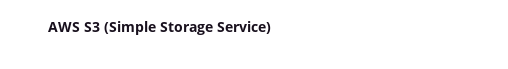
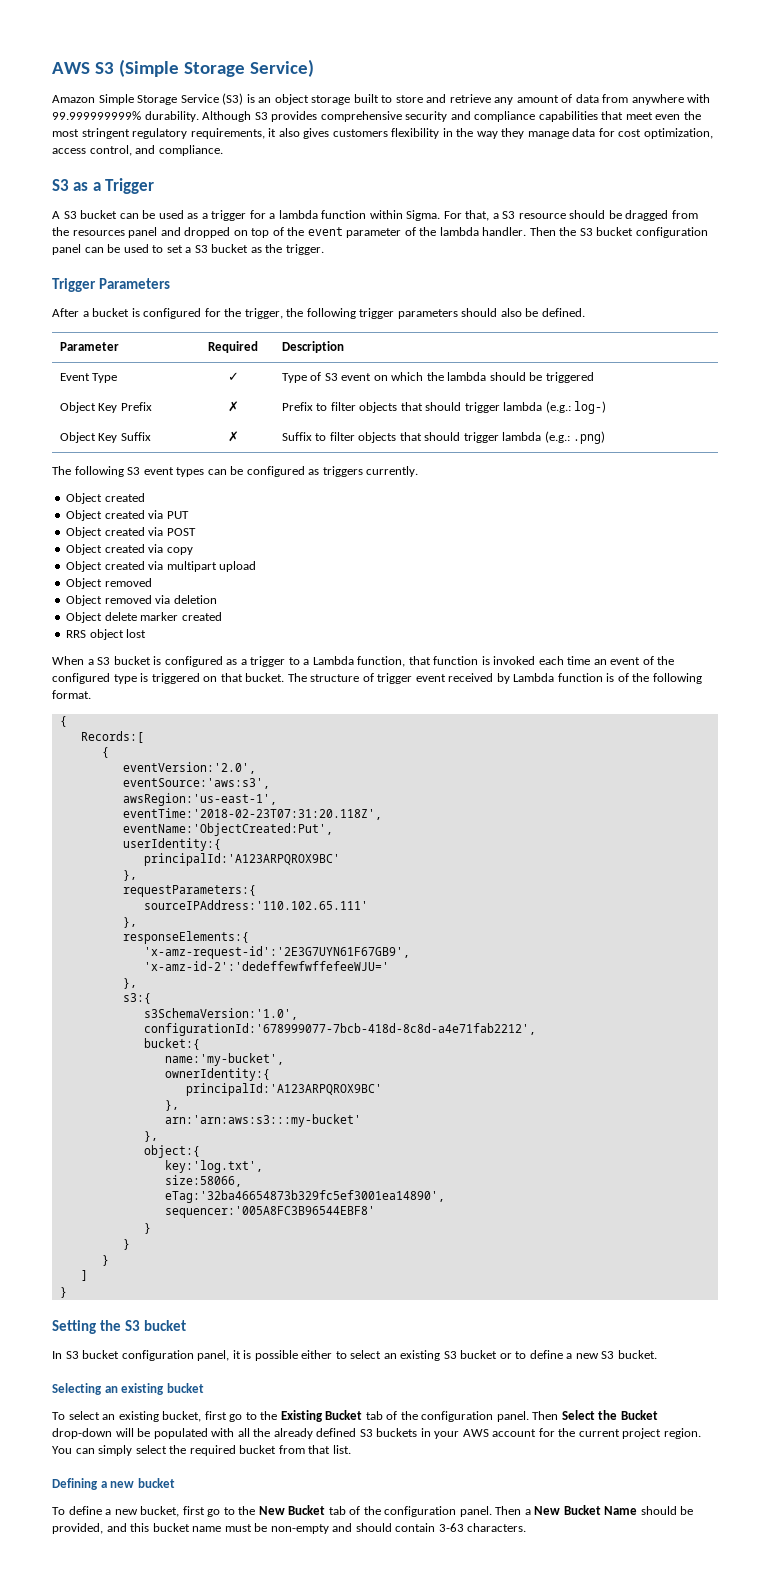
+ Amazon Simple Storage Service (S3) is an object storage built to store and retrieve any amount of data from anywhere with 99.999999999% durability. Although S3 provides comprehensive security and compliance capabilities that meet even the most stringent regulatory requirements, it also gives customers flexibility in the way they manage data for cost optimization, access control, and compliance.
+ S3 as a Trigger
+ A S3 bucket can be used as a trigger for a lambda function within Sigma. For that, a S3 resource should be dragged from the resources panel and dropped on top of the event parameter of the lambda handler. Then the S3 bucket configuration panel can be used to set a S3 bucket as the trigger.
+ Trigger Parameters
+ After a bucket is configured for the trigger, the following trigger parameters should also be defined.
+ Parameter | Required | Description
+ Event Type | ✓ | Type of S3 event on which the lambda should be triggered
+ Object Key Prefix | ✗ | Prefix to filter objects that should trigger lambda (e.g.: log-)
+ Object Key Suffix | ✗ | Suffix to filter objects that should trigger lambda (e.g.: .png)
+ The following S3 event types can be configured as triggers currently.
+ Object created
+ Object created via PUT
+ Object created via POST
+ Object created via copy
+ Object created via multipart upload
+ Object removed
+ Object removed via deletion
+ Object delete marker created
+ RRS object lost
+ When a S3 bucket is configured as a trigger to a Lambda function, that function is invoked each time an event of the configured type is triggered on that bucket. The structure of trigger event received by Lambda function is of the following format.
+ {
+ Records:[
+ {
+ eventVersion:'2.0',
+ eventSource:'aws:s3',
+ awsRegion:'us-east-1',
+ eventTime:'2018-02-23T07:31:20.118Z',
+ eventName:'ObjectCreated:Put',
+ userIdentity:{
+ principalId:'A123ARPQROX9BC'
+ },
+ requestParameters:{
+ sourceIPAddress:'110.102.65.111'
+ },
+ responseElements:{
+ 'x-amz-request-id':'2E3G7UYN61F67GB9',
+ 'x-amz-id-2':'dedeffewfwffefeeWJU='
+ },
+ s3:{
+ s3SchemaVersion:'1.0',
+ configurationId:'678999077-7bcb-418d-8c8d-a4e71fab2212',
+ bucket:{
+ name:'my-bucket',
+ ownerIdentity:{
+ principalId:'A123ARPQROX9BC'
+ },
+ arn:'arn:aws:s3:::my-bucket'
+ },
+ object:{
+ key:'log.txt',
+ size:58066,
+ eTag:'32ba46654873b329fc5ef3001ea14890',
+ sequencer:'005A8FC3B96544EBF8'
+ }
+ }
+ }
+ ]
+ }
+ Setting the S3 bucket
+ In S3 bucket configuration panel, it is possible either to select an existing S3 bucket or to define a new S3 bucket.
+ Selecting an existing bucket
+ To select an existing bucket, first go to the Existing Bucket tab of the configuration panel. Then Select the Bucket drop-down will be populated with all the already defined S3 buckets in your AWS account for the current project region. You can simply select the required bucket from that list.
+ Defining a new bucket
+ To define a new bucket, first go to the New Bucket tab of the configuration panel. Then a New Bucket Name should be provided, and this bucket name must be non-empty and should contain 3-63 characters.

